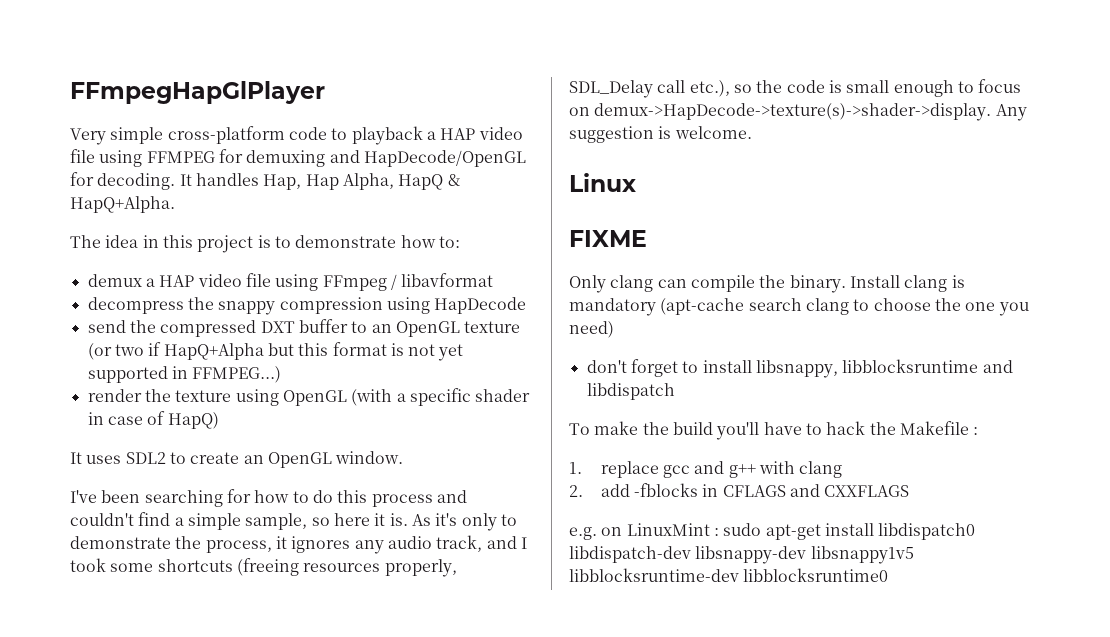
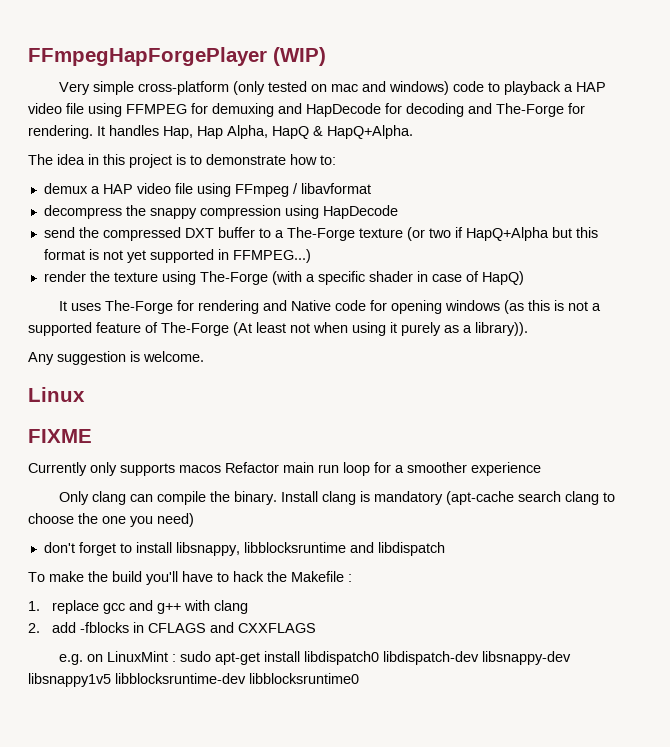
- FFmpegHapGlPlayer
+ FFmpegHapForgePlayer (WIP)
- Very simple cross-platform code to playback a HAP video file using FFMPEG for demuxing and HapDecode/OpenGL for decoding.
+ Very simple cross-platform (only tested on mac and windows) code to playback a HAP video file using FFMPEG for demuxing and HapDecode for decoding and The-Forge for rendering.
- send the compressed DXT buffer to an OpenGL texture (or two if HapQ+Alpha but this format is not yet supported in FFMPEG...)
+ send the compressed DXT buffer to a The-Forge texture (or two if HapQ+Alpha but this format is not yet supported in FFMPEG...)
- render the texture using OpenGL (with a specific shader in case of HapQ)
+ render the texture using The-Forge (with a specific shader in case of HapQ)
- It uses SDL2 to create an OpenGL window.
- I've been searching for how to do this process and couldn't find a simple sample, so here it is. As it's only to demonstrate the process, it ignores any audio track, and I took some shortcuts (freeing resources properly, SDL_Delay call etc.), so the code is small enough to focus on demux->HapDecode->texture(s)->shader->display. Any suggestion is welcome.
+ It uses The-Forge for rendering and Native code for opening windows (as this is not a supported feature of The-Forge (At least not when using it purely as a library)).
+ Any suggestion is welcome.
+ Currently only supports macos Refactor main run loop for a smoother experience

